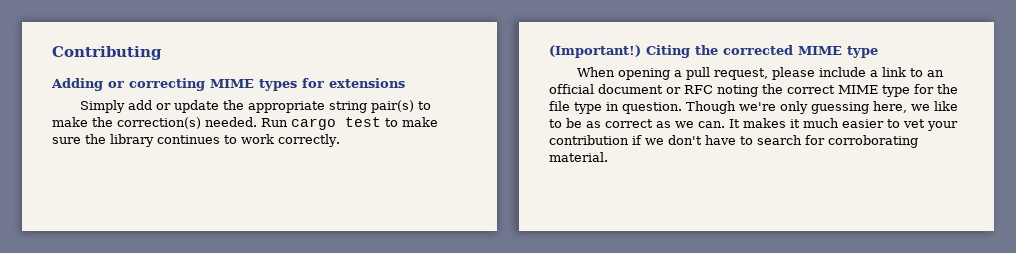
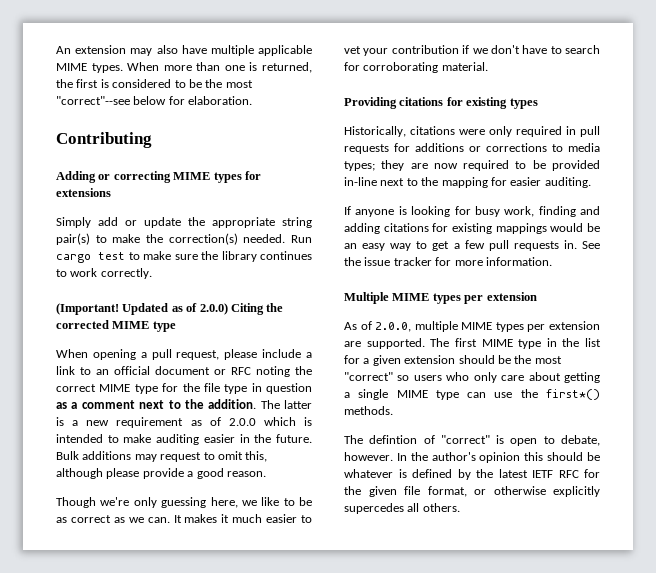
+ An extension may also have multiple applicable MIME types. When more than one is returned, the first is considered to be the most "correct"--see below for elaboration.
- (Important!) Citing the corrected MIME type
+ (Important! Updated as of 2.0.0) Citing the corrected MIME type
- When opening a pull request, please include a link to an official document or RFC noting the correct MIME type for the file type in question. Though we're only guessing here, we like to be as correct as we can.
+ When opening a pull request, please include a link to an official document or RFC noting the correct MIME type for the file type in question as a comment next to the addition. The latter is a new requirement as of 2.0.0 which is intended to make auditing easier in the future. Bulk additions may request to omit this, although please provide a good reason.
+ Though we're only guessing here, we like to be as correct as we can.
+ Providing citations for existing types
+ Historically, citations were only required in pull requests for additions or corrections to media types; they are now required to be provided in-line next to the mapping for easier auditing.
+ If anyone is looking for busy work, finding and adding citations for existing mappings would be an easy way to get a few pull requests in. See the issue tracker for more information.
+ Multiple MIME types per extension
+ As of 2.0.0, multiple MIME types per extension are supported. The first MIME type in the list for a given extension should be the most "correct" so users who only care about getting a single MIME type can use the first*() methods.
+ The defintion of "correct" is open to debate, however. In the author's opinion this should be whatever is defined by the latest IETF RFC for the given file format, or otherwise explicitly supercedes all others.

